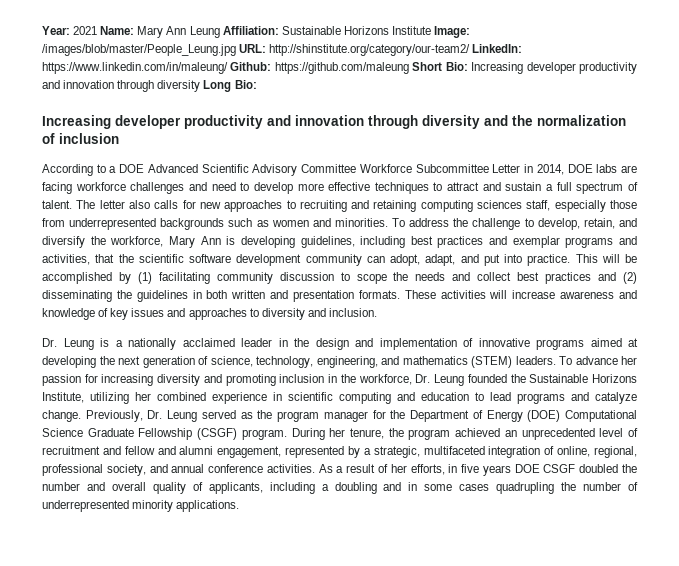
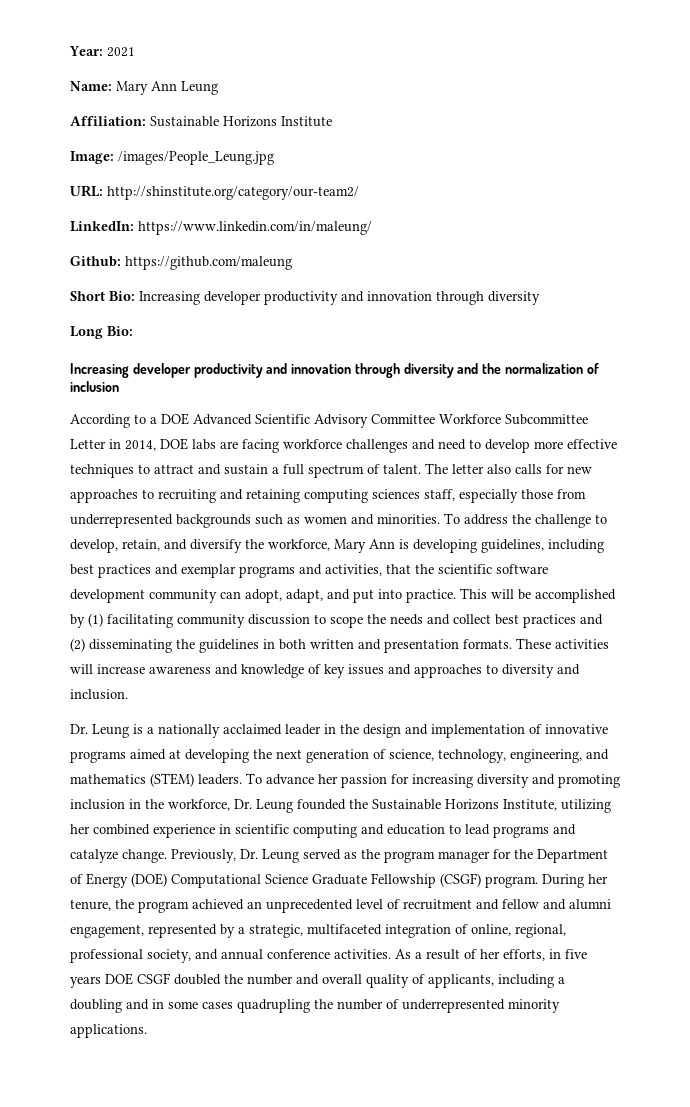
- Year: 2021 Name: Mary Ann Leung Affiliation: Sustainable Horizons Institute Image: /images/blob/master/People_Leung.jpg URL: http://shinstitute.org/category/our-team2/ LinkedIn: https://www.linkedin.com/in/maleung/ Github: https://github.com/maleung Short Bio: Increasing developer productivity and innovation through diversity Long Bio:
+ Year: 2021
+ Name: Mary Ann Leung
+ Affiliation: Sustainable Horizons Institute
+ Image: /images/People_Leung.jpg
+ URL: http://shinstitute.org/category/our-team2/
+ LinkedIn: https://www.linkedin.com/in/maleung/
+ Github: https://github.com/maleung
+ Short Bio: Increasing developer productivity and innovation through diversity
+ Long Bio:

